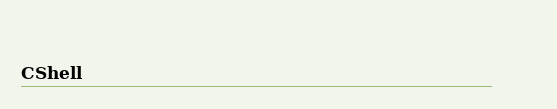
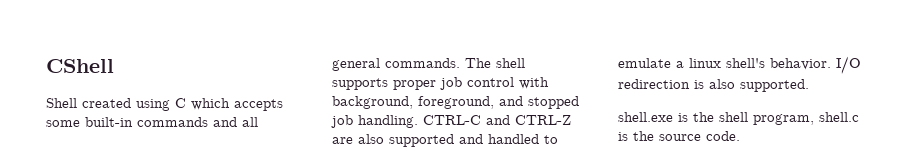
+ Shell created using C which accepts some built-in commands and all general commands. The shell supports proper job control with background, foreground, and stopped job handling. CTRL-C and CTRL-Z are also supported and handled to emulate a linux shell's behavior. I/O redirection is also supported.
+ shell.exe is the shell program, shell.c is the source code.

